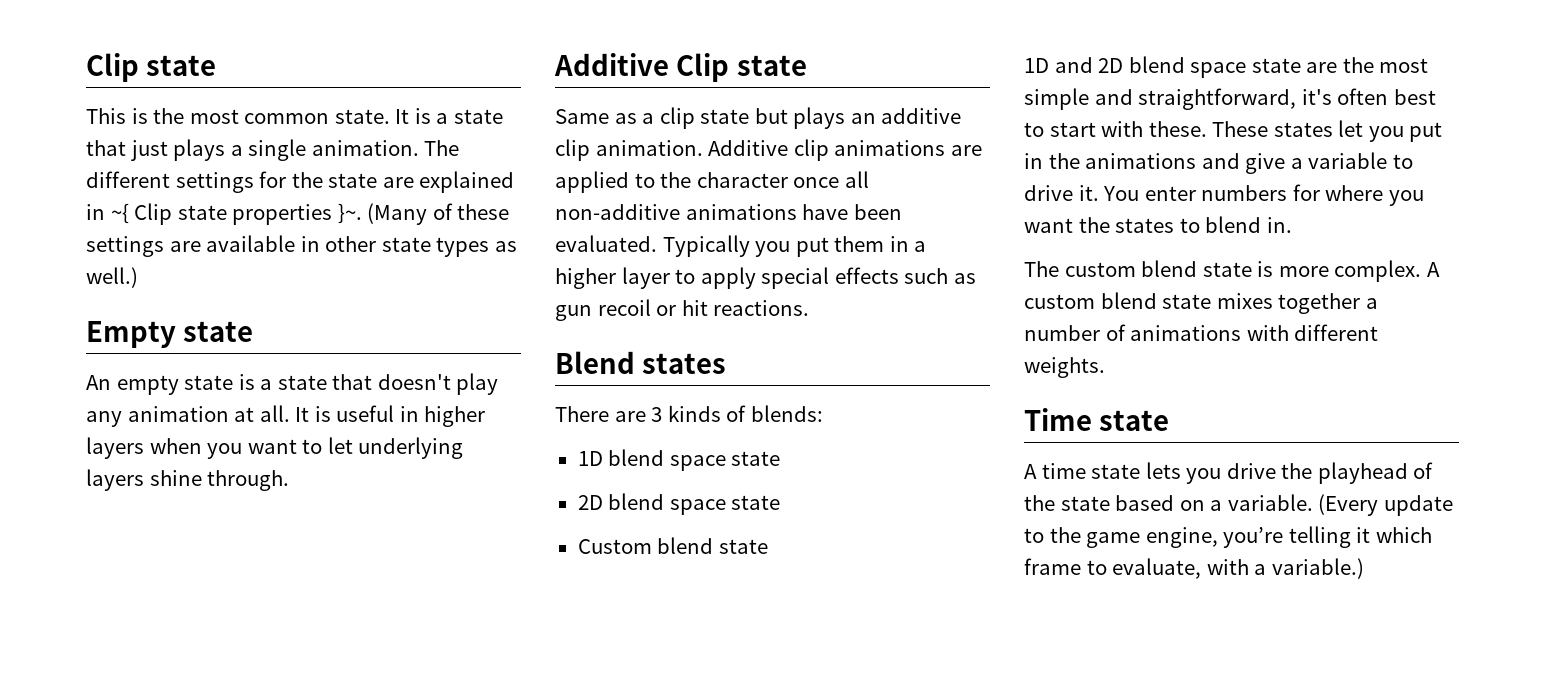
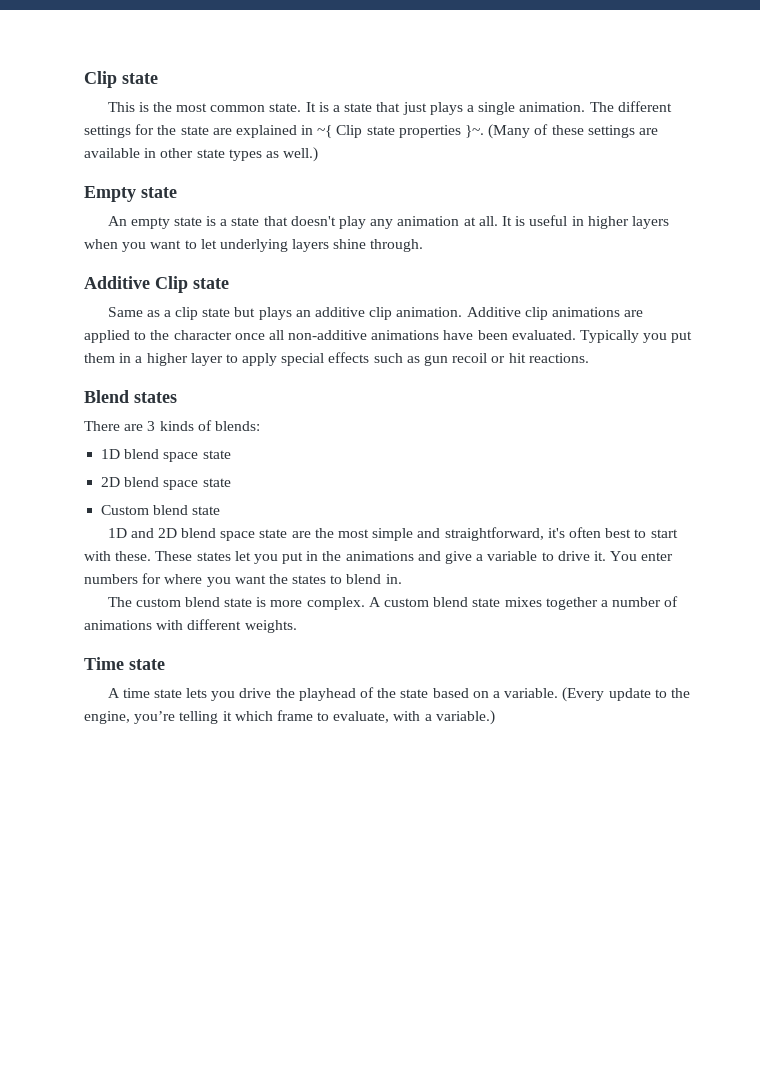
- (Every update to the game engine, you’re telling it which frame to evaluate, with a variable.)
+ (Every update to the engine, you’re telling it which frame to evaluate, with a variable.)

